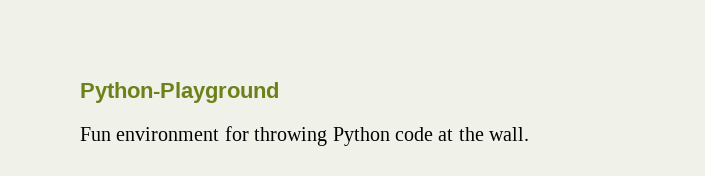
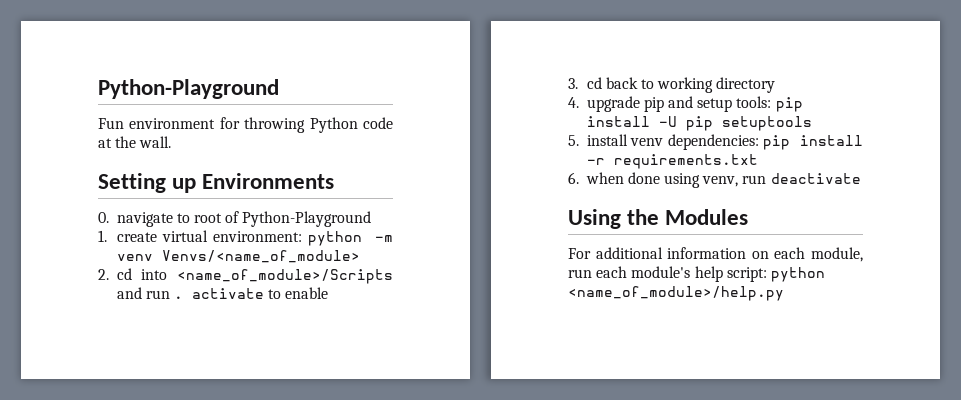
+ Setting up Environments
+ 0. navigate to root of Python-Playground
+ 1. create virtual environment: python -m venv Venvs/<name_of_module>
+ 2. cd into <name_of_module>/Scripts and run . activate to enable
+ 3. cd back to working directory
+ 4. upgrade pip and setup tools: pip install -U pip setuptools
+ 5. install venv dependencies: pip install -r requirements.txt
+ 6. when done using venv, run deactivate
+ Using the Modules
+ For additional information on each module, run each module's help script: python <name_of_module>/help.py

